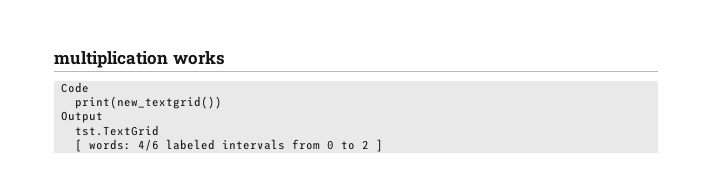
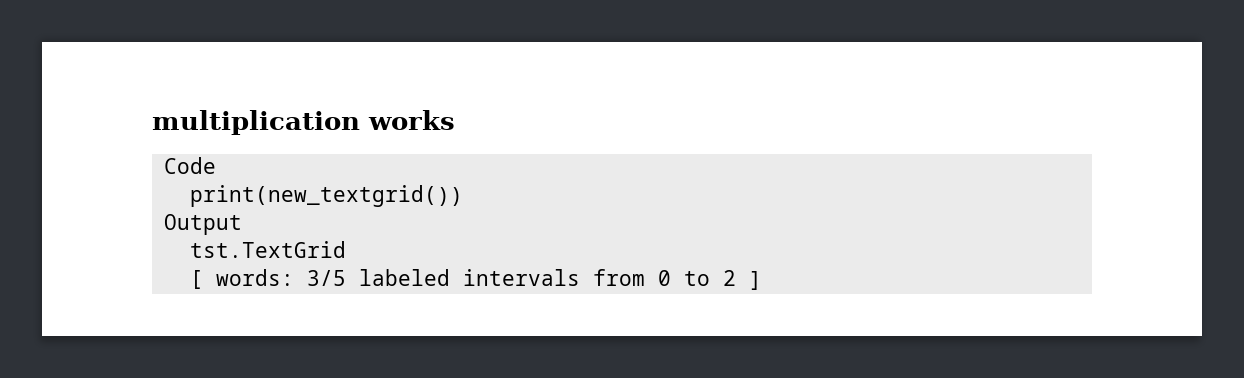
- [ words: 4/6 labeled intervals from 0 to 2 ]
+ [ words: 3/5 labeled intervals from 0 to 2 ]

